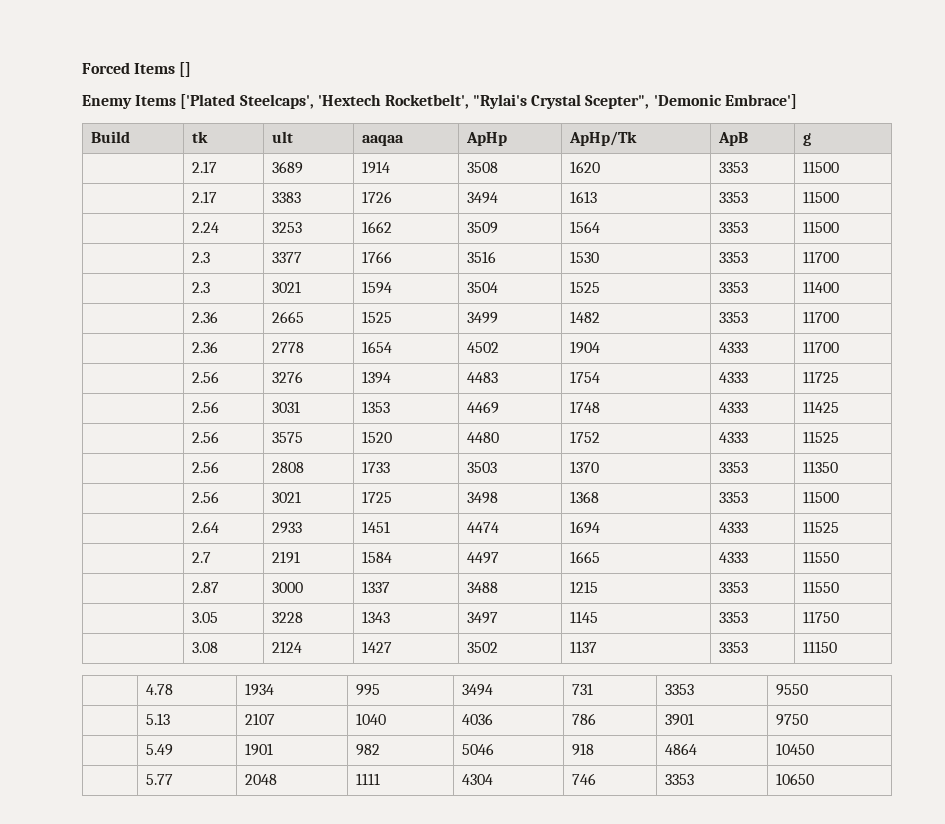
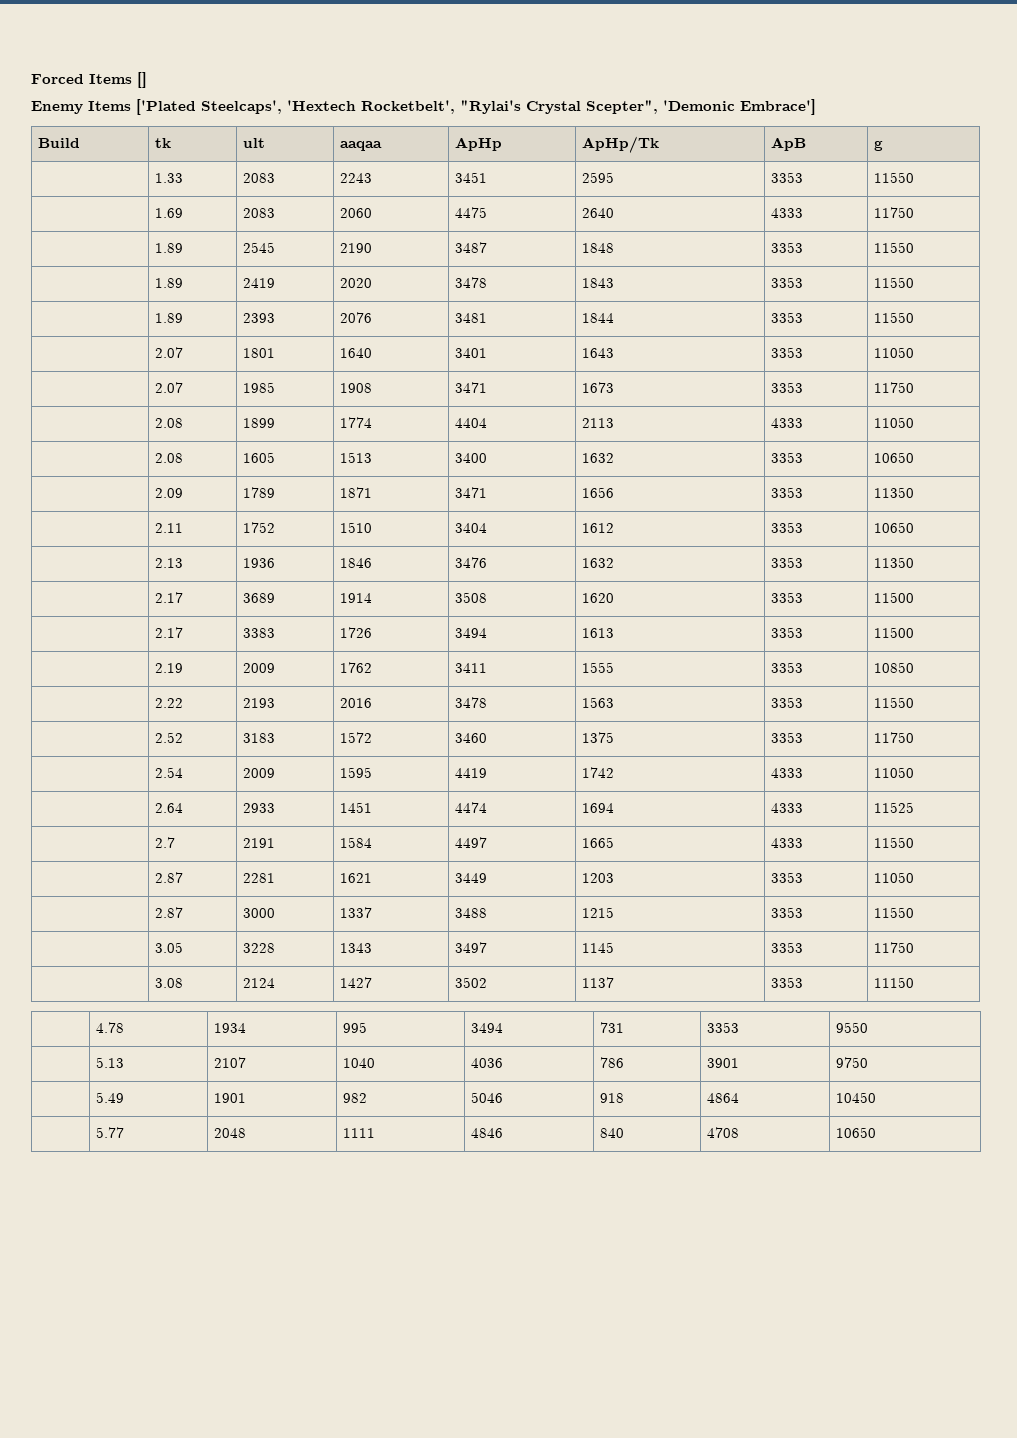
+ | 1.33 | 2083 | 2243 | 3451 | 2595 | 3353 | 11550
+ | 1.69 | 2083 | 2060 | 4475 | 2640 | 4333 | 11750
+ | 1.89 | 2545 | 2190 | 3487 | 1848 | 3353 | 11550
+ | 1.89 | 2419 | 2020 | 3478 | 1843 | 3353 | 11550
+ | 1.89 | 2393 | 2076 | 3481 | 1844 | 3353 | 11550
+ | 2.07 | 1801 | 1640 | 3401 | 1643 | 3353 | 11050
+ | 2.07 | 1985 | 1908 | 3471 | 1673 | 3353 | 11750
+ | 2.08 | 1899 | 1774 | 4404 | 2113 | 4333 | 11050
+ | 2.08 | 1605 | 1513 | 3400 | 1632 | 3353 | 10650
+ | 2.09 | 1789 | 1871 | 3471 | 1656 | 3353 | 11350
+ | 2.11 | 1752 | 1510 | 3404 | 1612 | 3353 | 10650
+ | 2.13 | 1936 | 1846 | 3476 | 1632 | 3353 | 11350
- | 2.24 | 3253 | 1662 | 3509 | 1564 | 3353 | 11500
- | 2.3 | 3377 | 1766 | 3516 | 1530 | 3353 | 11700
- | 2.3 | 3021 | 1594 | 3504 | 1525 | 3353 | 11400
- | 2.36 | 2665 | 1525 | 3499 | 1482 | 3353 | 11700
- | 2.36 | 2778 | 1654 | 4502 | 1904 | 4333 | 11700
- | 2.56 | 3276 | 1394 | 4483 | 1754 | 4333 | 11725
- | 2.56 | 3031 | 1353 | 4469 | 1748 | 4333 | 11425
- | 2.56 | 3575 | 1520 | 4480 | 1752 | 4333 | 11525
- | 2.56 | 2808 | 1733 | 3503 | 1370 | 3353 | 11350
- | 2.56 | 3021 | 1725 | 3498 | 1368 | 3353 | 11500
+ | 2.19 | 2009 | 1762 | 3411 | 1555 | 3353 | 10850
+ | 2.22 | 2193 | 2016 | 3478 | 1563 | 3353 | 11550
+ | 2.52 | 3183 | 1572 | 3460 | 1375 | 3353 | 11750
+ | 2.54 | 2009 | 1595 | 4419 | 1742 | 4333 | 11050
+ | 2.87 | 2281 | 1621 | 3449 | 1203 | 3353 | 11050
- | 5.77 | 2048 | 1111 | 4304 | 746 | 3353 | 10650
+ | 5.77 | 2048 | 1111 | 4846 | 840 | 4708 | 10650

